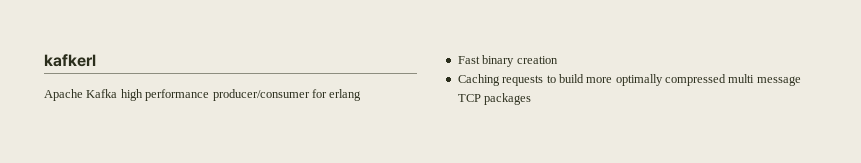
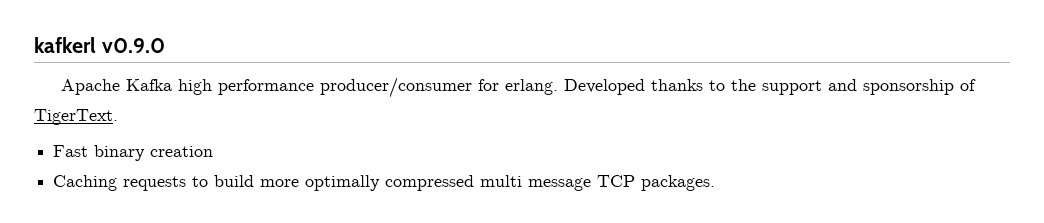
- kafkerl
+ kafkerl v0.9.0
- Apache Kafka high performance producer/consumer for erlang
+ Apache Kafka high performance producer/consumer for erlang. Developed thanks to the support and sponsorship of TigerText.
- Caching requests to build more optimally compressed multi message TCP packages
+ Caching requests to build more optimally compressed multi message TCP packages.

